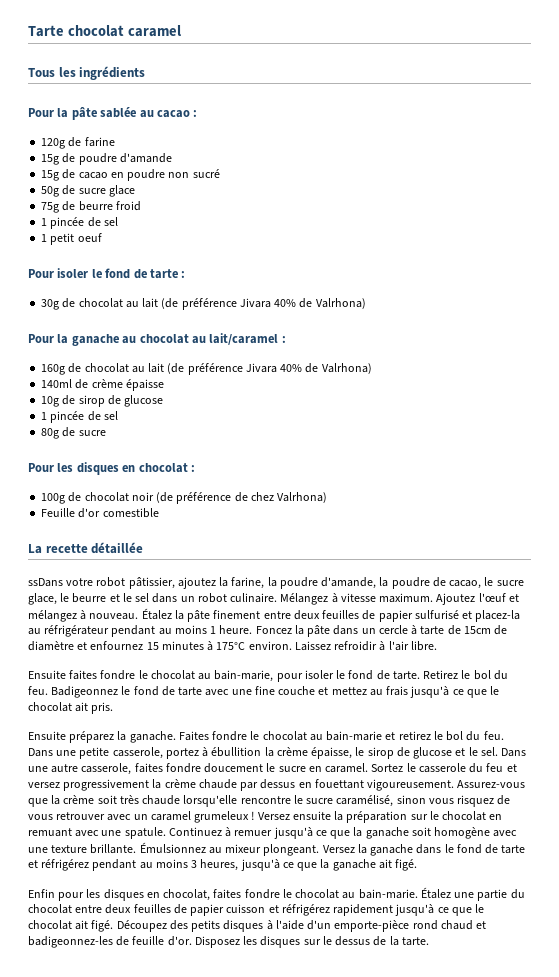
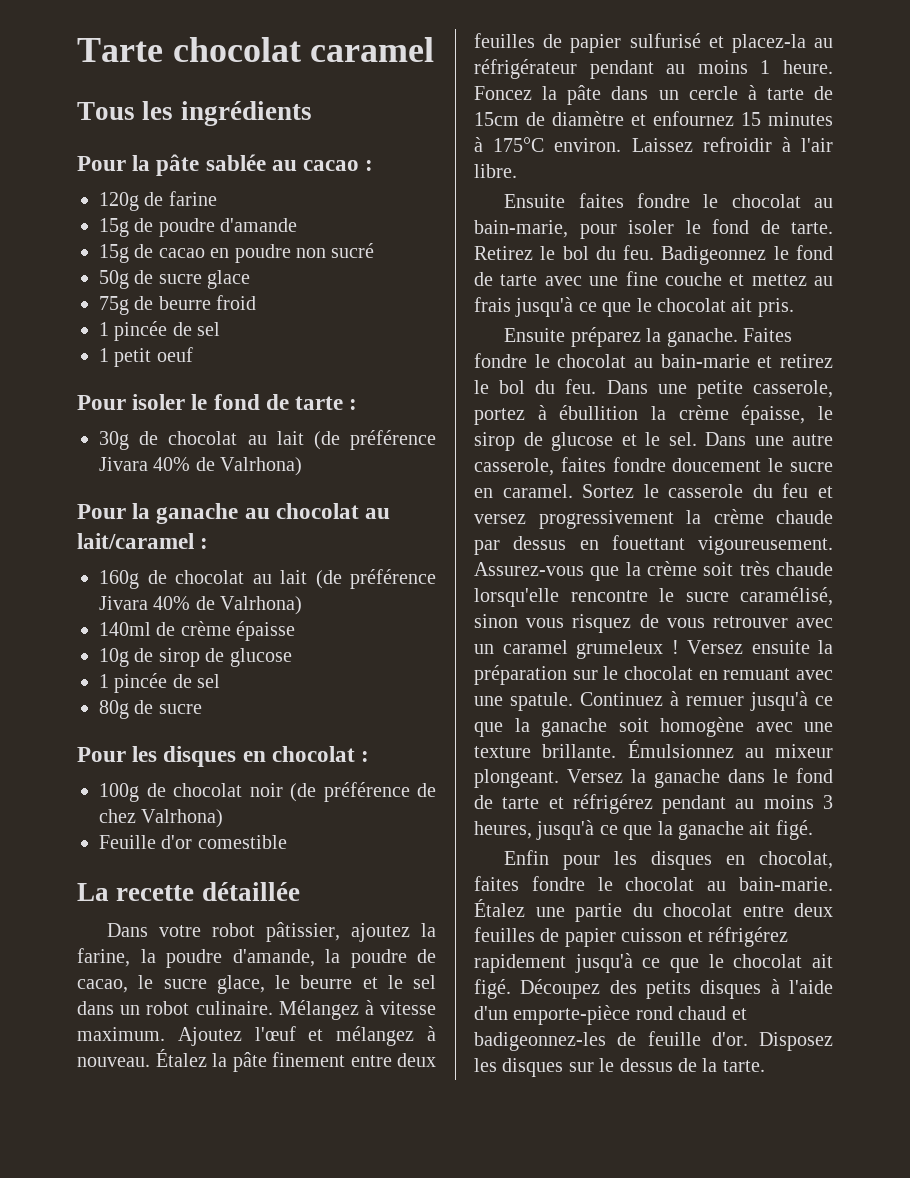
- ssDans votre robot pâtissier, ajoutez la farine, la poudre d'amande, la poudre de cacao, le sucre glace, le beurre et le sel dans un robot culinaire.
+ Dans votre robot pâtissier, ajoutez la farine, la poudre d'amande, la poudre de cacao, le sucre glace, le beurre et le sel dans un robot culinaire.

